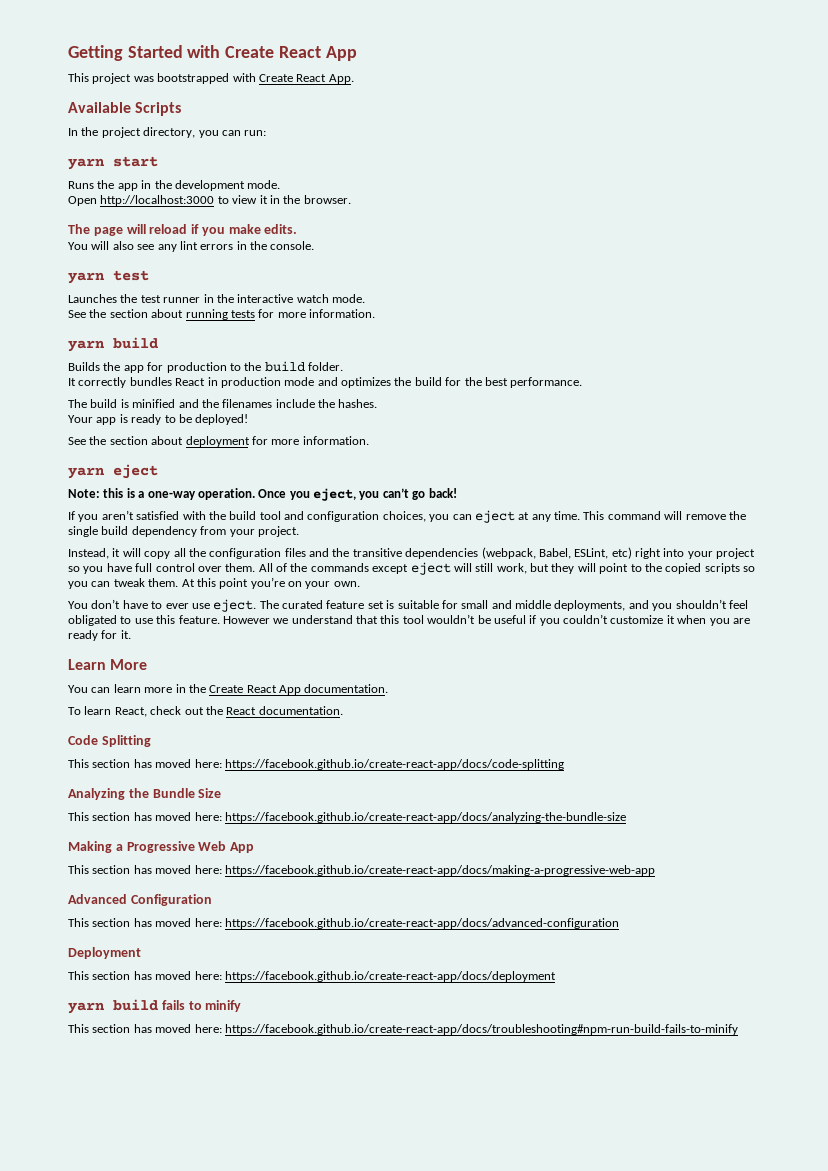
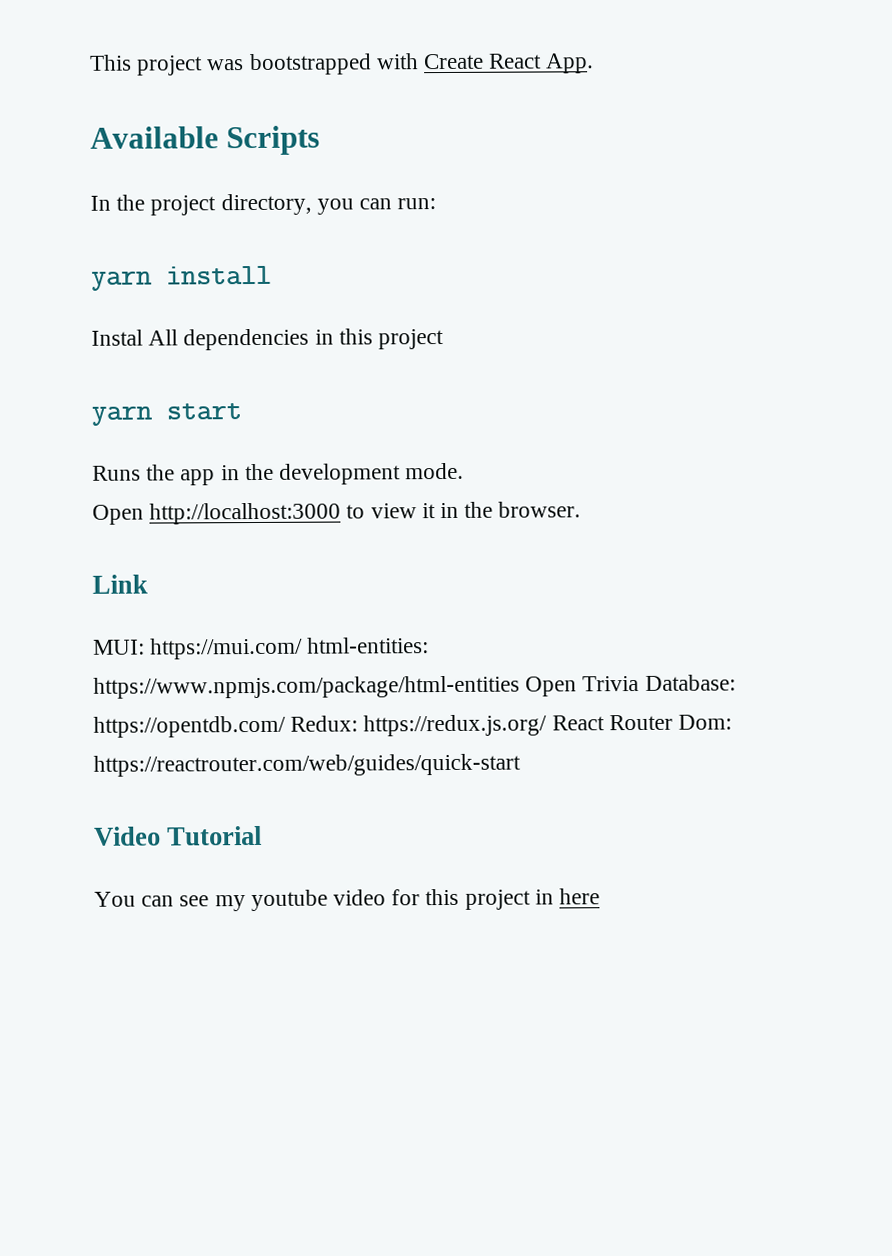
- Getting Started with Create React App
+ yarn install
+ Instal All dependencies in this project
- The page will reload if you make edits.
- You will also see any lint errors in the console.
- yarn test
- Launches the test runner in the interactive watch mode.
- See the section about running tests for more information.
- yarn build
- Builds the app for production to the build folder.
- It correctly bundles React in production mode and optimizes the build for the best performance.
- The build is minified and the filenames include the hashes.
- Your app is ready to be deployed!
- See the section about deployment for more information.
- yarn eject
- Note: this is a one-way operation. Once you eject, you can’t go back!
- If you aren’t satisfied with the build tool and configuration choices, you can eject at any time. This command will remove the single build dependency from your project.
- Instead, it will copy all the configuration files and the transitive dependencies (webpack, Babel, ESLint, etc) right into your project so you have full control over them. All of the commands except eject will still work, but they will point to the copied scripts so you can tweak them. At this point you’re on your own.
- You don’t have to ever use eject. The curated feature set is suitable for small and middle deployments, and you shouldn’t feel obligated to use this feature. However we understand that this tool wouldn’t be useful if you couldn’t customize it when you are ready for it.
- Learn More
- You can learn more in the Create React App documentation.
- To learn React, check out the React documentation.
- Code Splitting
- This section has moved here: https://facebook.github.io/create-react-app/docs/code-splitting
- Analyzing the Bundle Size
- This section has moved here: https://facebook.github.io/create-react-app/docs/analyzing-the-bundle-size
- Making a Progressive Web App
- This section has moved here: https://facebook.github.io/create-react-app/docs/making-a-progressive-web-app
- Advanced Configuration
- This section has moved here: https://facebook.github.io/create-react-app/docs/advanced-configuration
- Deployment
- This section has moved here: https://facebook.github.io/create-react-app/docs/deployment
- yarn build fails to minify
- This section has moved here: https://facebook.github.io/create-react-app/docs/troubleshooting#npm-run-build-fails-to-minify
+ Link
+ MUI: https://mui.com/ html-entities: https://www.npmjs.com/package/html-entities Open Trivia Database: https://opentdb.com/ Redux: https://redux.js.org/ React Router Dom: https://reactrouter.com/web/guides/quick-start
+ Video Tutorial
+ You can see my youtube video for this project in here

